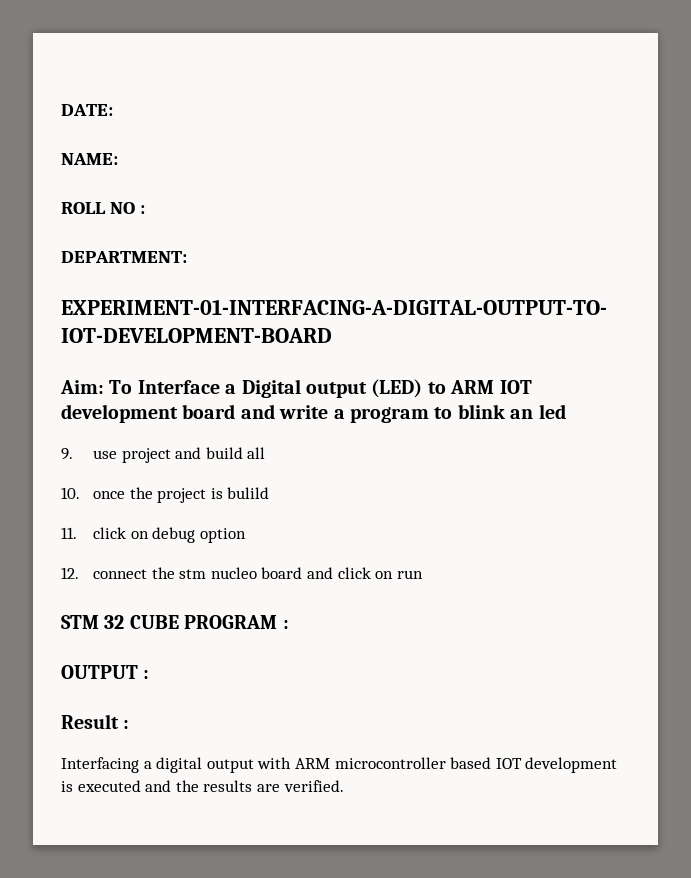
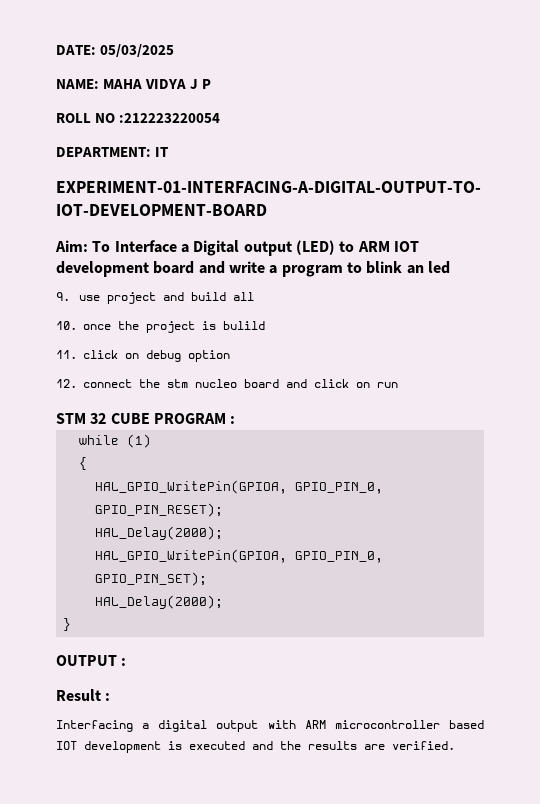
- DATE:
+ DATE: 05/03/2025
- NAME:
+ NAME: MAHA VIDYA J P
- ROLL NO :
+ ROLL NO :212223220054
- DEPARTMENT:
+ DEPARTMENT: IT
+ while (1)
+ {
+ HAL_GPIO_WritePin(GPIOA, GPIO_PIN_0, GPIO_PIN_RESET);
+ HAL_Delay(2000);
+ HAL_GPIO_WritePin(GPIOA, GPIO_PIN_0, GPIO_PIN_SET);
+ HAL_Delay(2000);
+ }

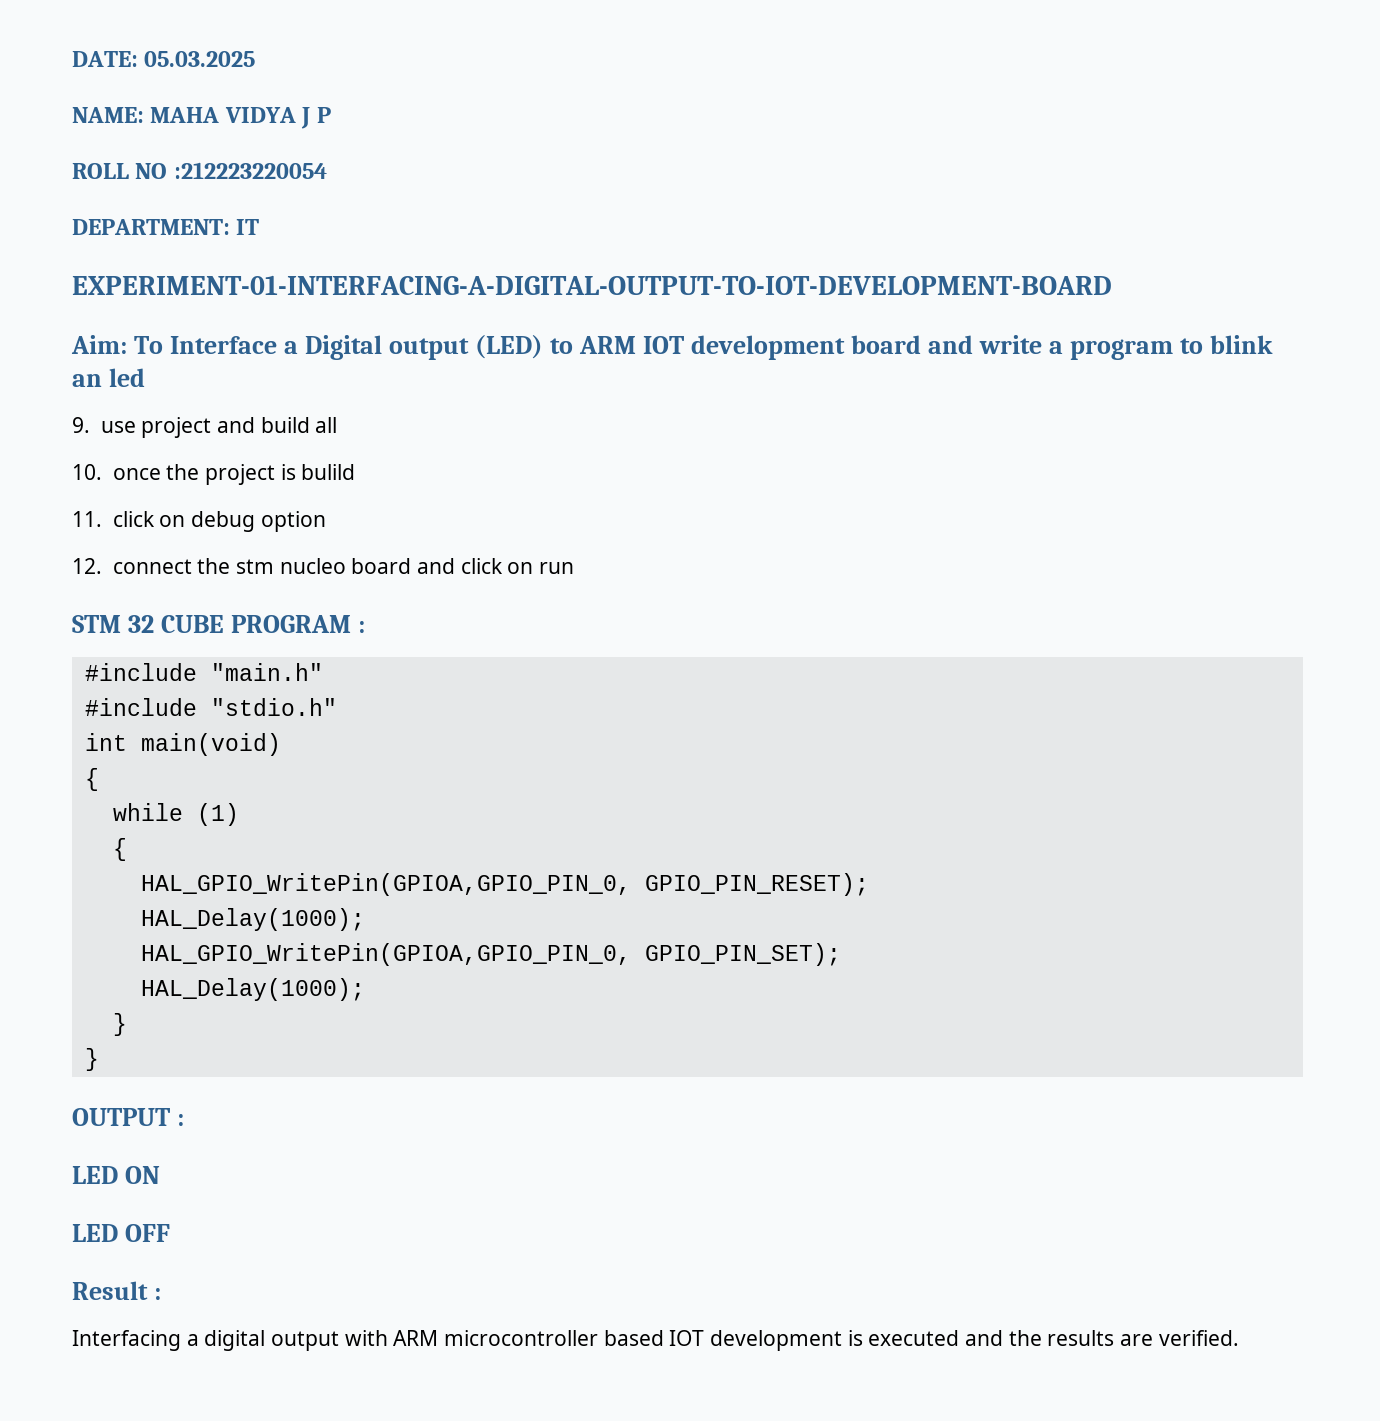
- DATE: 05/03/2025
+ DATE: 05.03.2025
+ #include "main.h"
+ #include "stdio.h"
+ int main(void)
+ {
- HAL_GPIO_WritePin(GPIOA, GPIO_PIN_0, GPIO_PIN_RESET);
- HAL_Delay(2000);
- HAL_GPIO_WritePin(GPIOA, GPIO_PIN_0, GPIO_PIN_SET);
- HAL_Delay(2000);
+ HAL_GPIO_WritePin(GPIOA,GPIO_PIN_0, GPIO_PIN_RESET);
+ HAL_Delay(1000);
+ HAL_GPIO_WritePin(GPIOA,GPIO_PIN_0, GPIO_PIN_SET);
+ HAL_Delay(1000);
+ }
+ LED ON
+ LED OFF

